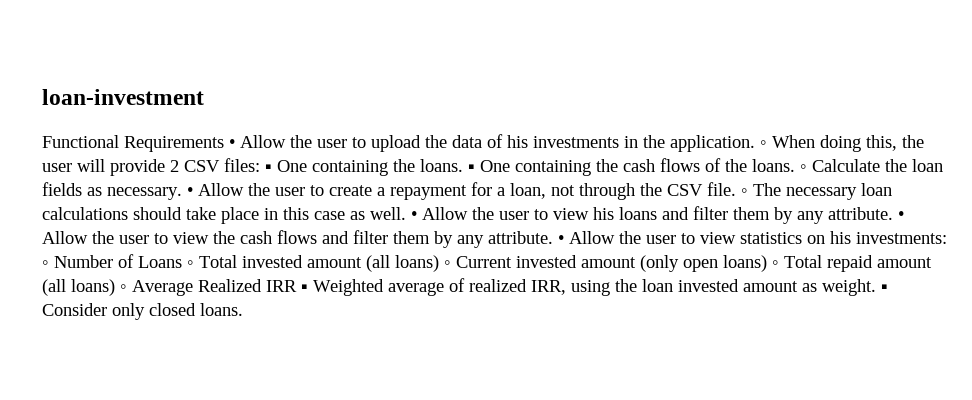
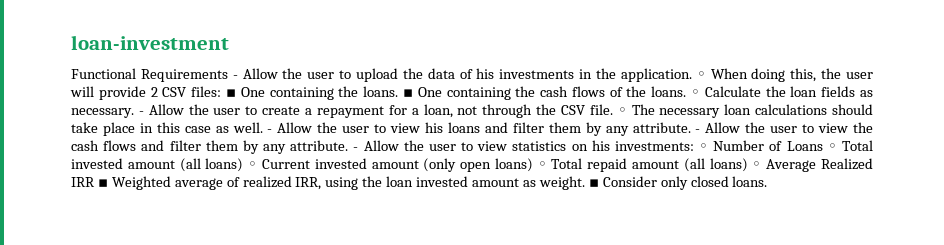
- Functional Requirements • Allow the user to upload the data of his investments in the application.
+ Functional Requirements - Allow the user to upload the data of his investments in the application.
- • Allow the user to create a repayment for a loan, not through the CSV file.
+ - Allow the user to create a repayment for a loan, not through the CSV file.
- • Allow the user to view his loans and filter them by any attribute.
+ - Allow the user to view his loans and filter them by any attribute.
- • Allow the user to view the cash flows and filter them by any attribute.
+ - Allow the user to view the cash flows and filter them by any attribute.
- • Allow the user to view statistics on his investments: ◦ Number of Loans ◦ Total invested amount (all loans) ◦ Current invested amount (only open loans) ◦ Total repaid amount (all loans) ◦ Average Realized IRR ▪ Weighted average of realized IRR, using the loan invested amount as weight.
+ - Allow the user to view statistics on his investments: ◦ Number of Loans ◦ Total invested amount (all loans) ◦ Current invested amount (only open loans) ◦ Total repaid amount (all loans) ◦ Average Realized IRR ▪ Weighted average of realized IRR, using the loan invested amount as weight.

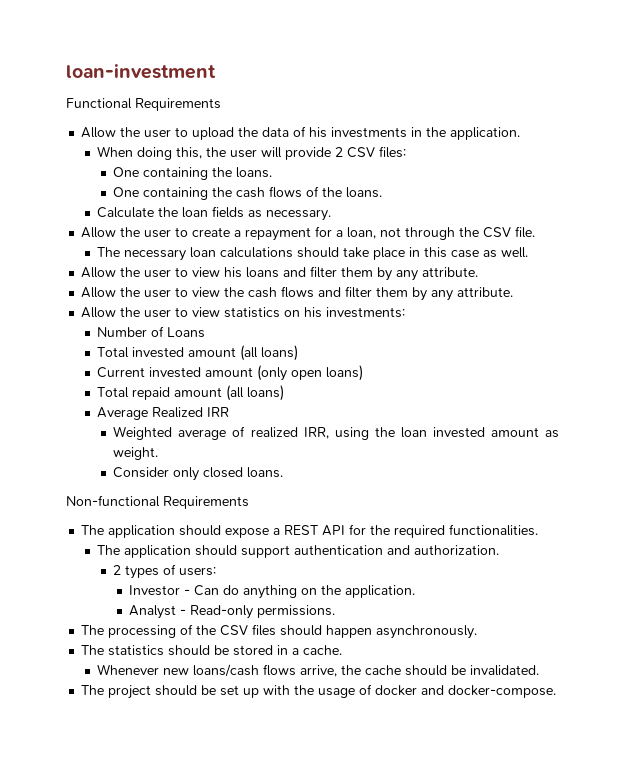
- Functional Requirements - Allow the user to upload the data of his investments in the application. ◦ When doing this, the user will provide 2 CSV files: ▪ One containing the loans. ▪ One containing the cash flows of the loans. ◦ Calculate the loan fields as necessary. - Allow the user to create a repayment for a loan, not through the CSV file. ◦ The necessary loan calculations should take place in this case as well. - Allow the user to view his loans and filter them by any attribute. - Allow the user to view the cash flows and filter them by any attribute. - Allow the user to view statistics on his investments: ◦ Number of Loans ◦ Total invested amount (all loans) ◦ Current invested amount (only open loans) ◦ Total repaid amount (all loans) ◦ Average Realized IRR ▪ Weighted average of realized IRR, using the loan invested amount as weight. ▪ Consider only closed loans.
+ Functional Requirements
+ Allow the user to upload the data of his investments in the application.
+ When doing this, the user will provide 2 CSV files:
+ One containing the loans.
+ One containing the cash flows of the loans.
+ Calculate the loan fields as necessary.
+ Allow the user to create a repayment for a loan, not through the CSV file.
+ The necessary loan calculations should take place in this case as well.
+ Allow the user to view his loans and filter them by any attribute.
+ Allow the user to view the cash flows and filter them by any attribute.
+ Allow the user to view statistics on his investments:
+ Number of Loans
+ Total invested amount (all loans)
+ Current invested amount (only open loans)
+ Total repaid amount (all loans)
+ Average Realized IRR
+ Weighted average of realized IRR, using the loan invested amount as weight.
+ Consider only closed loans.
+ Non-functional Requirements
+ The application should expose a REST API for the required functionalities.
+ The application should support authentication and authorization.
+ 2 types of users:
+ Investor - Can do anything on the application.
+ Analyst - Read-only permissions.
+ The processing of the CSV files should happen asynchronously.
+ The statistics should be stored in a cache.
+ Whenever new loans/cash flows arrive, the cache should be invalidated.
+ The project should be set up with the usage of docker and docker-compose.

